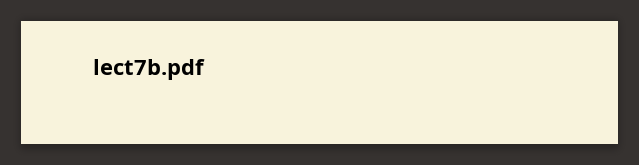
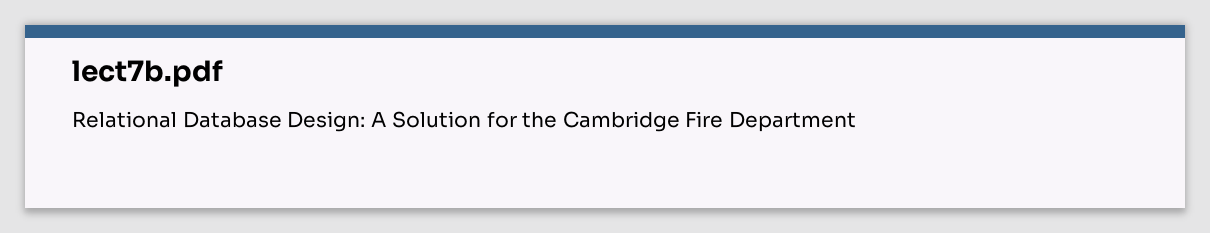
+ Relational Database Design: A Solution for the Cambridge Fire Department

